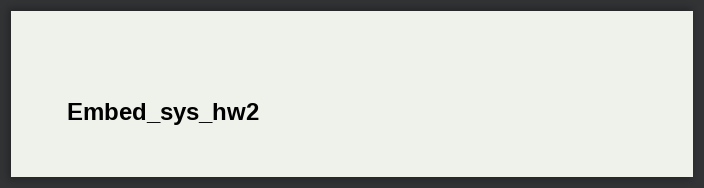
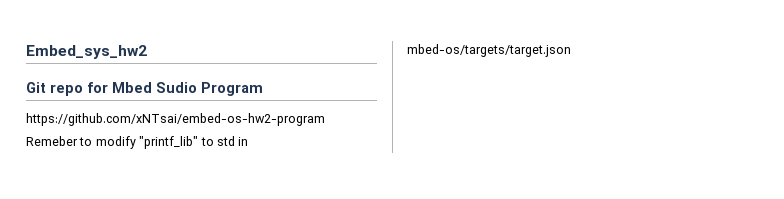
+ Git repo for Mbed Sudio Program
+ https://github.com/xNTsai/embed-os-hw2-program
+ Remeber to modify "printf_lib" to std in mbed-os/targets/target.json

